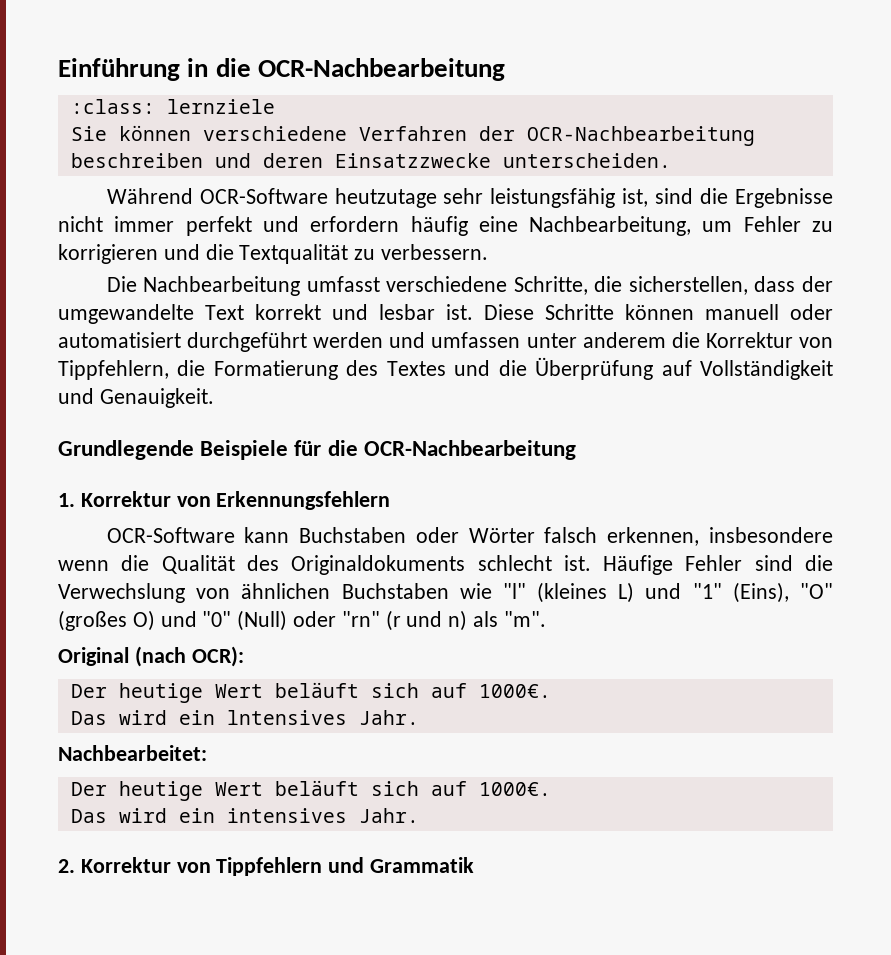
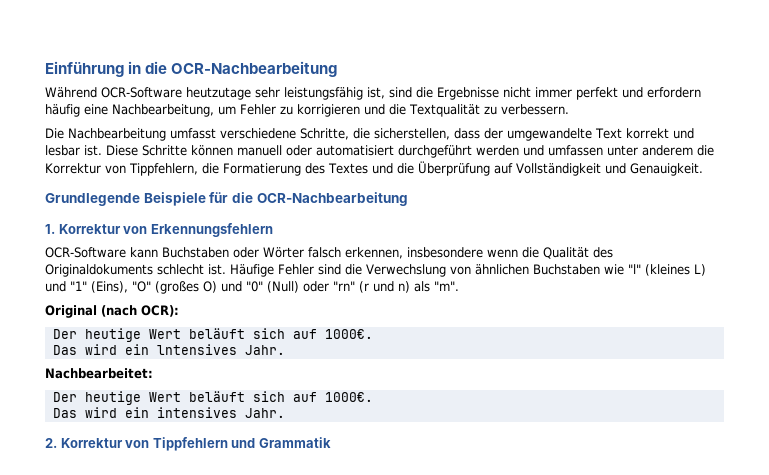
- :class: lernziele
- Sie können verschiedene Verfahren der OCR-Nachbearbeitung beschreiben und deren Einsatzzwecke unterscheiden.

